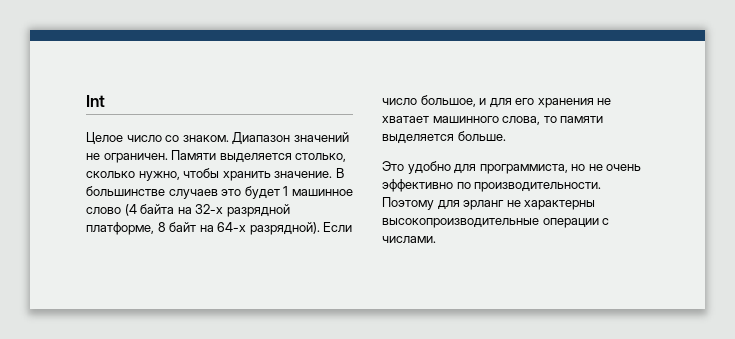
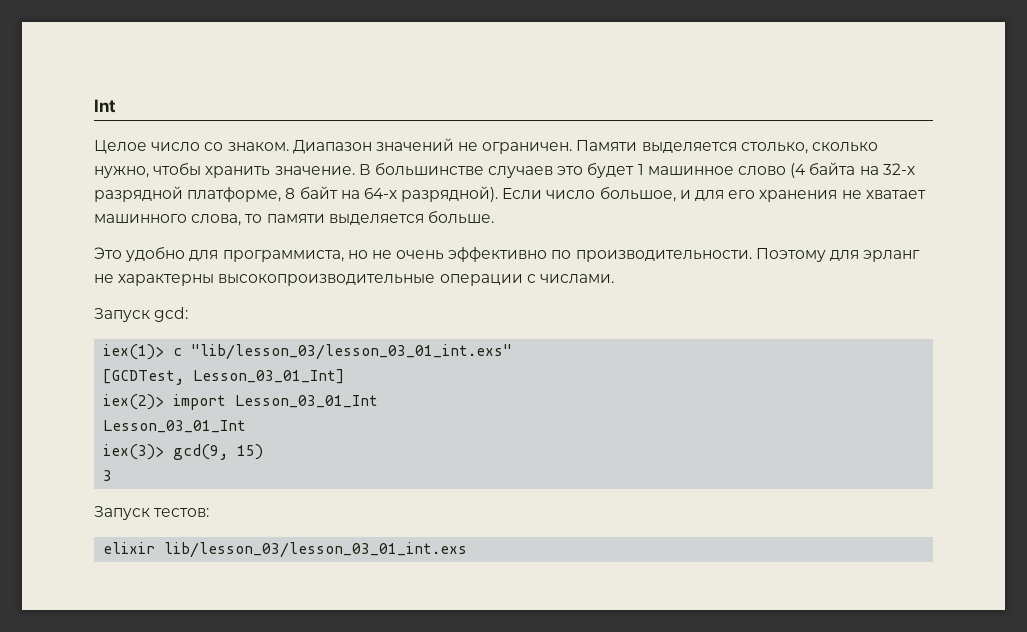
+ Запуск gcd:
+ iex(1)> c "lib/lesson_03/lesson_03_01_int.exs"
+ [GCDTest, Lesson_03_01_Int]
+ iex(2)> import Lesson_03_01_Int
+ Lesson_03_01_Int
+ iex(3)> gcd(9, 15)
+ 3
+ Запуск тестов:
+ elixir lib/lesson_03/lesson_03_01_int.exs

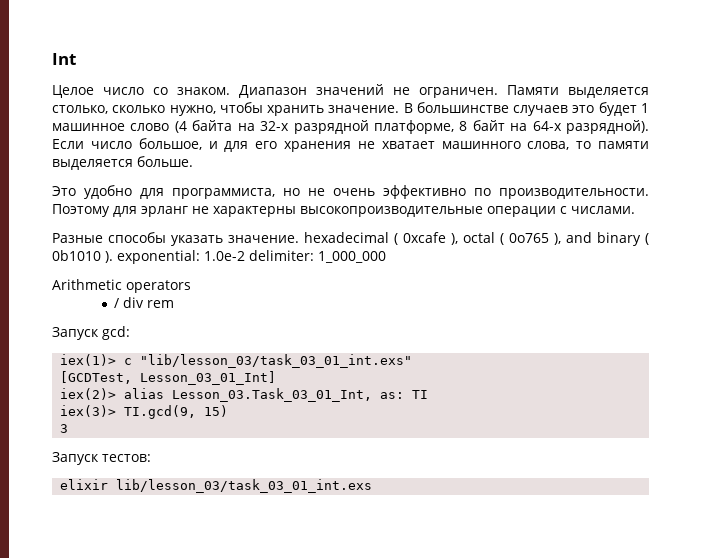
+ Разные способы указать значение. hexadecimal ( 0xcafe ), octal ( 0o765 ), and binary ( 0b1010 ). exponential: 1.0e-2 delimiter: 1_000_000
+ Arithmetic operators
+ / div rem
- iex(1)> c "lib/lesson_03/lesson_03_01_int.exs"
+ iex(1)> c "lib/lesson_03/task_03_01_int.exs"
- iex(2)> import Lesson_03_01_Int
- Lesson_03_01_Int
+ iex(2)> alias Lesson_03.Task_03_01_Int, as: TI
- iex(3)> gcd(9, 15)
+ iex(3)> TI.gcd(9, 15)
- elixir lib/lesson_03/lesson_03_01_int.exs
+ elixir lib/lesson_03/task_03_01_int.exs

